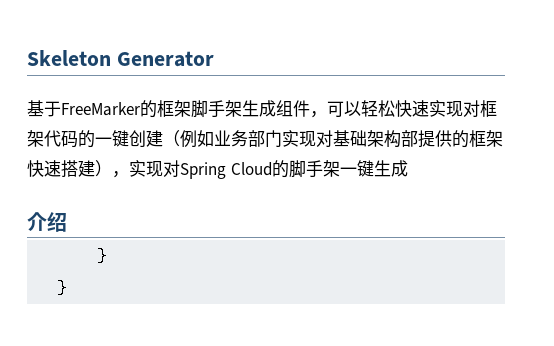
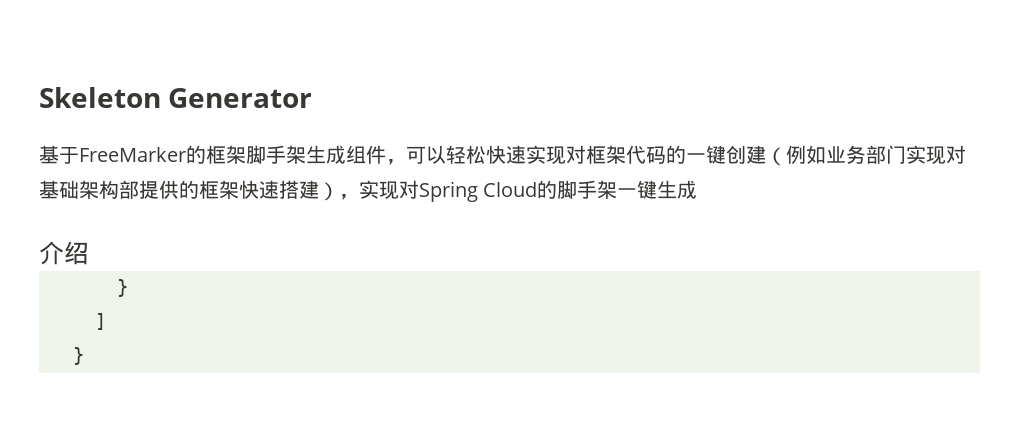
+ ]

